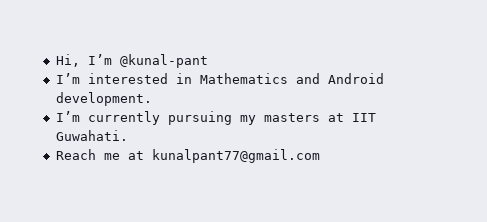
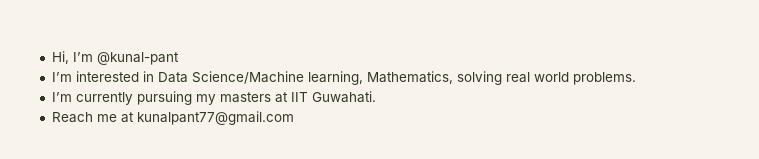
- I’m interested in Mathematics and Android development.
+ I’m interested in Data Science/Machine learning, Mathematics, solving real world problems.

